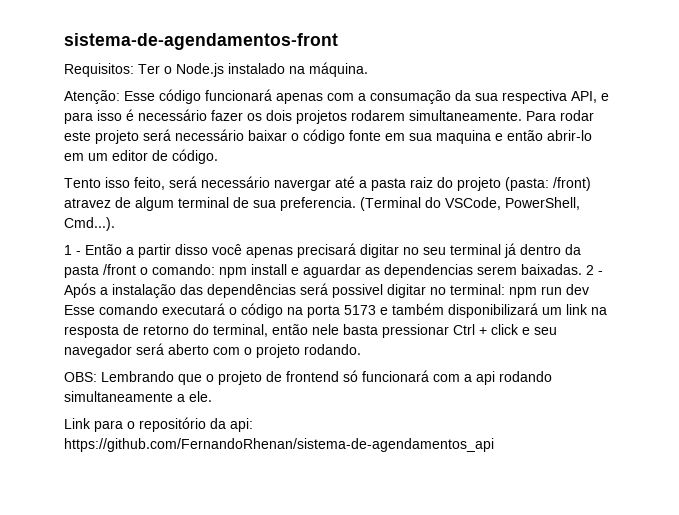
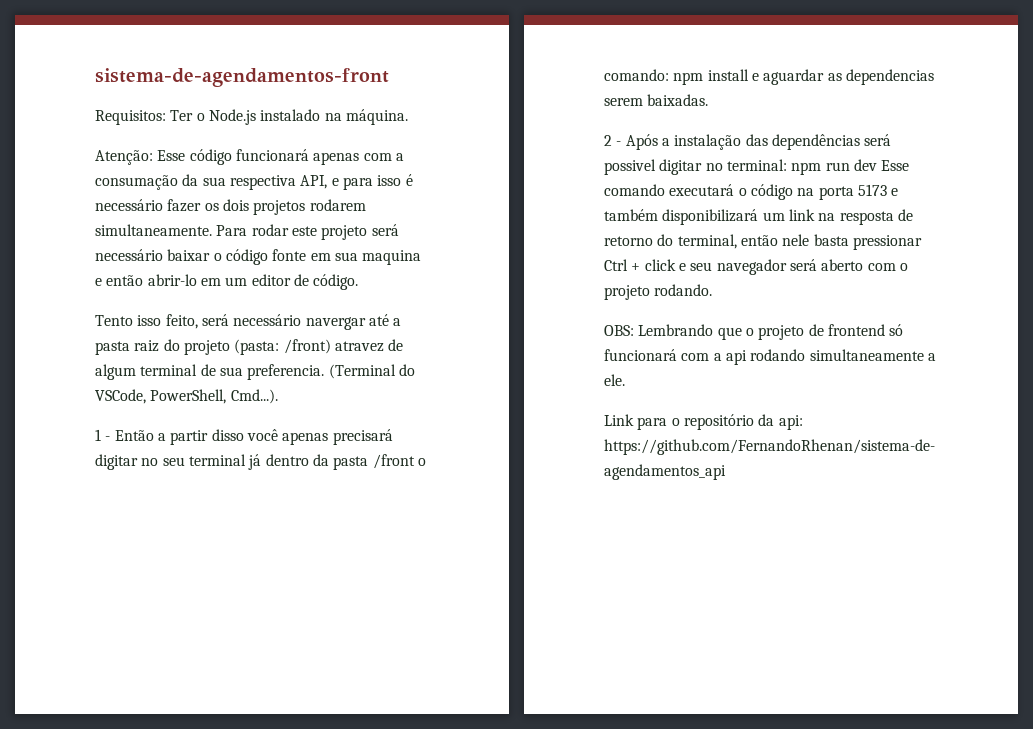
- npm install e aguardar as dependencias serem baixadas. 2 - Após a instalação das dependências será possivel digitar no terminal:
+ npm install e aguardar as dependencias serem baixadas.
+ 2 - Após a instalação das dependências será possivel digitar no terminal:

